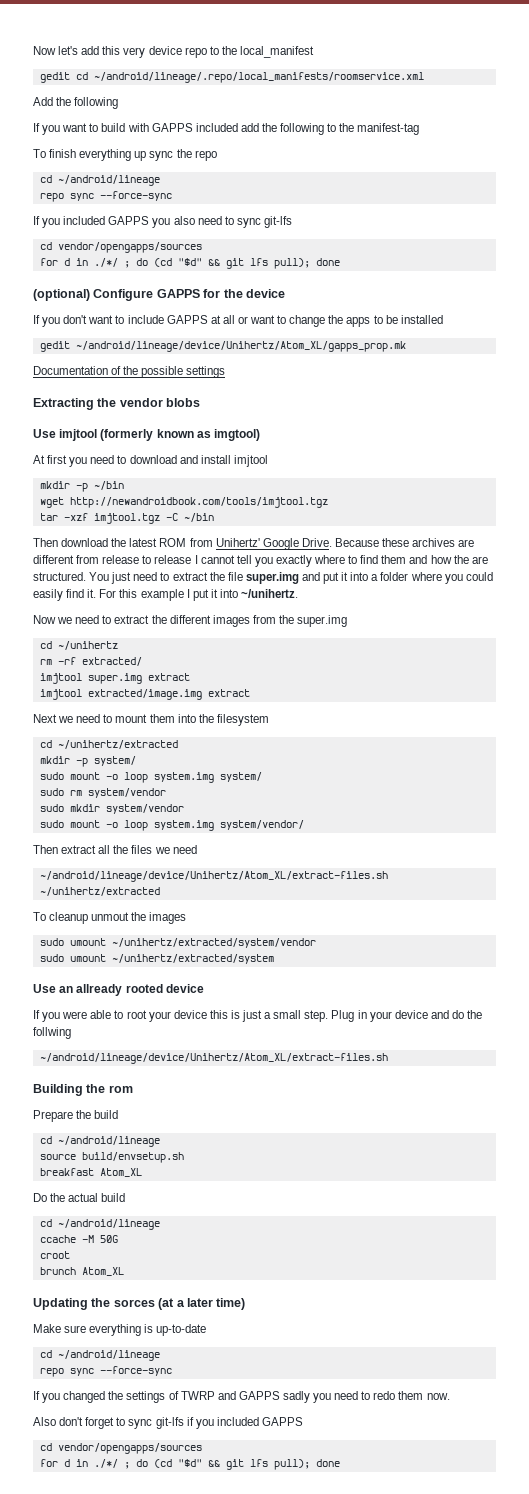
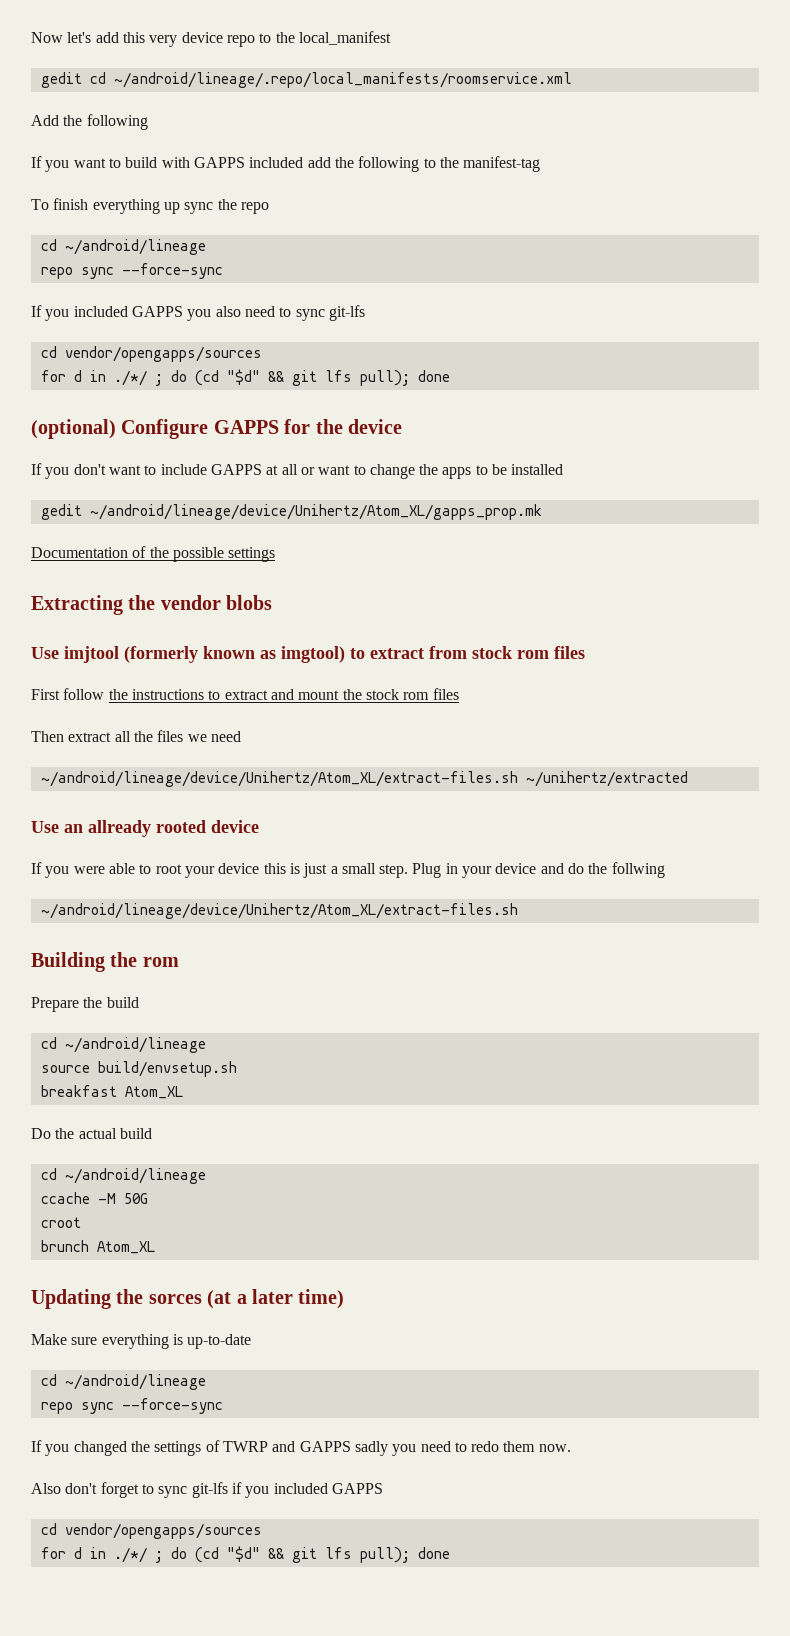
- Use imjtool (formerly known as imgtool)
- At first you need to download and install imjtool
- mkdir -p ~/bin
- wget http://newandroidbook.com/tools/imjtool.tgz
- tar -xzf imjtool.tgz -C ~/bin
- Then download the latest ROM from Unihertz' Google Drive. Because these archives are different from release to release I cannot tell you exactly where to find them and how the are structured. You just need to extract the file super.img and put it into a folder where you could easily find it. For this example I put it into ~/unihertz.
- Now we need to extract the different images from the super.img
- cd ~/unihertz
- rm -rf extracted/
- imjtool super.img extract
- imjtool extracted/image.img extract
- Next we need to mount them into the filesystem
- cd ~/unihertz/extracted
- mkdir -p system/
- sudo mount -o loop system.img system/
- sudo rm system/vendor
- sudo mkdir system/vendor
- sudo mount -o loop system.img system/vendor/
+ Use imjtool (formerly known as imgtool) to extract from stock rom files
+ First follow the instructions to extract and mount the stock rom files
- To cleanup unmout the images
- sudo umount ~/unihertz/extracted/system/vendor
- sudo umount ~/unihertz/extracted/system

